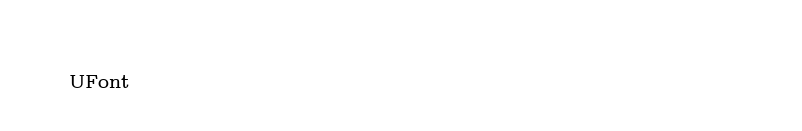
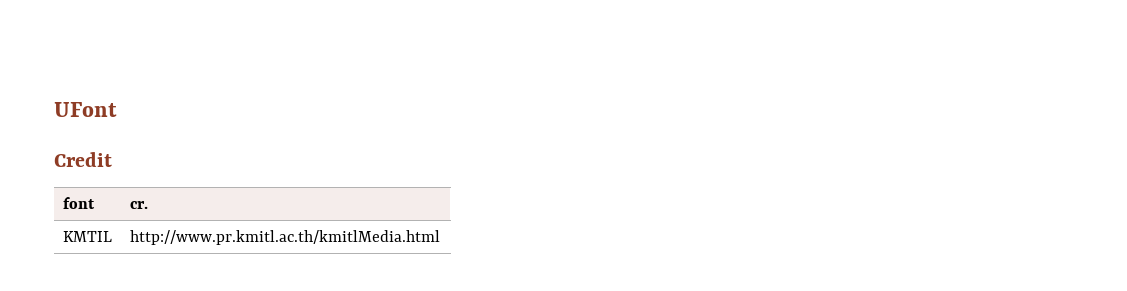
+ Credit
+ font | cr.
+ KMTIL | http://www.pr.kmitl.ac.th/kmitlMedia.html

